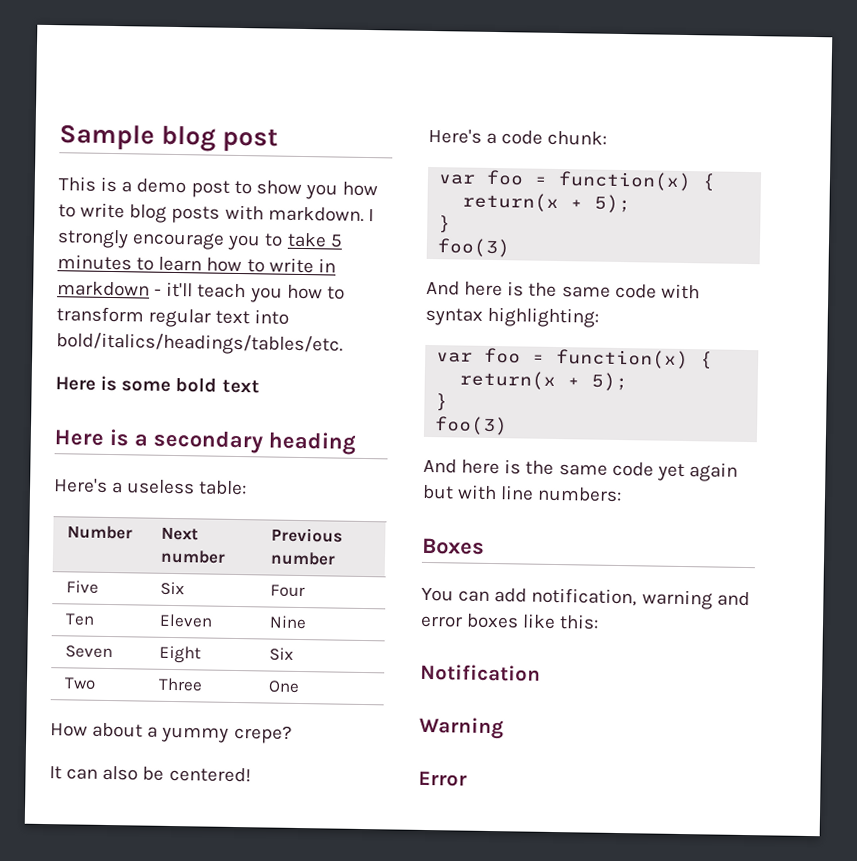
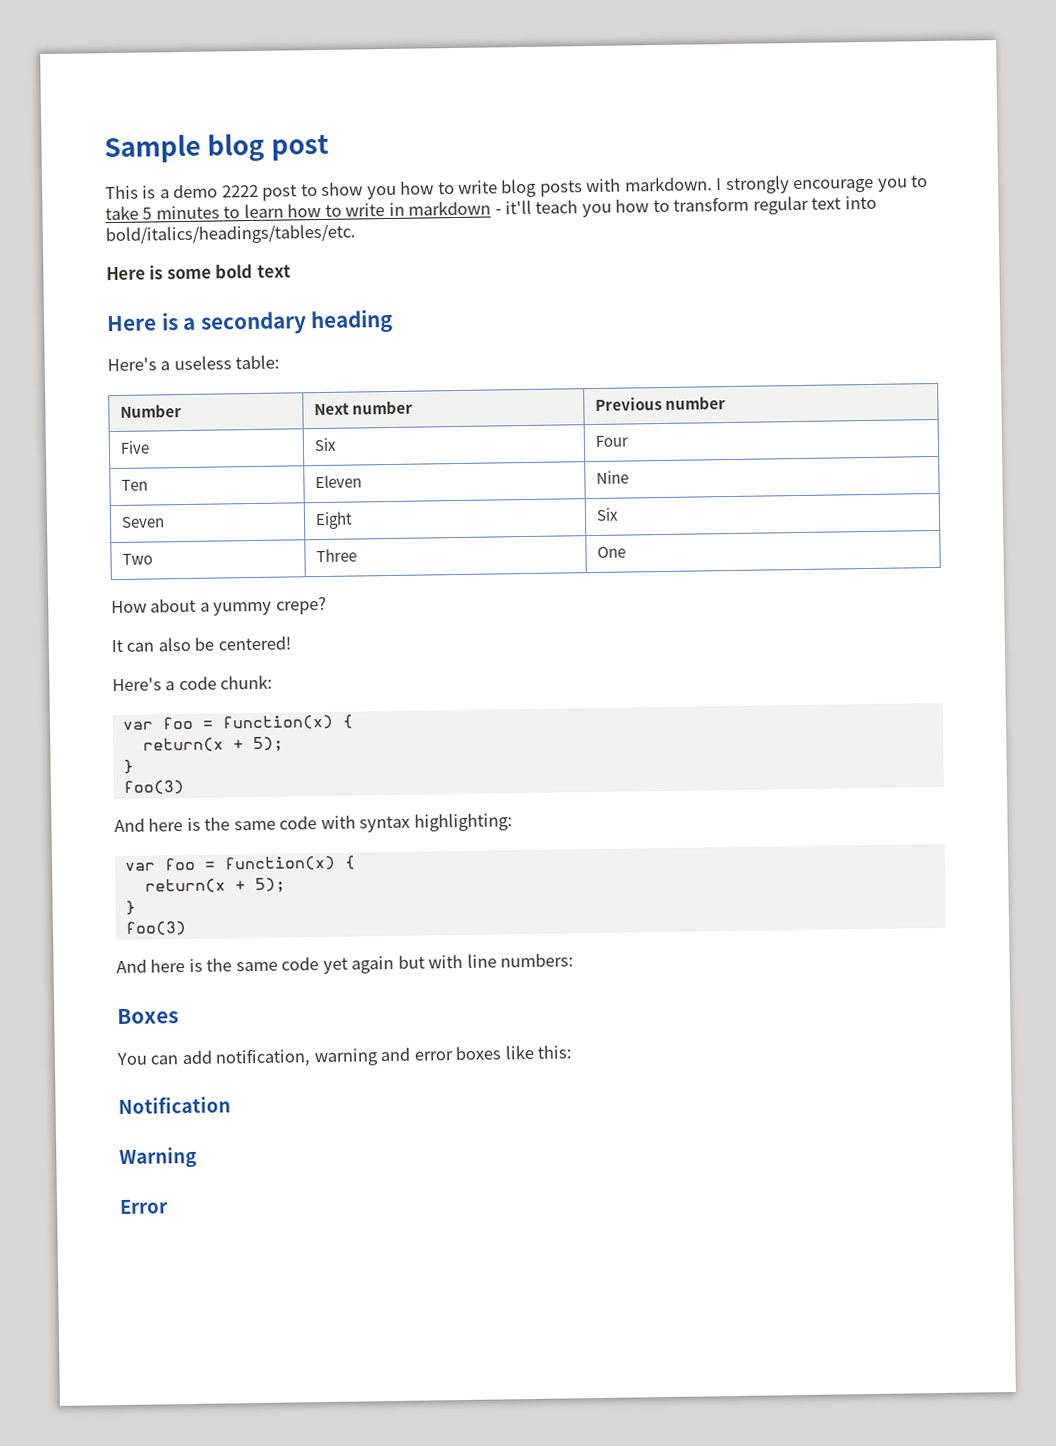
- This is a demo post to show you how to write blog posts with markdown.
+ This is a demo 2222 post to show you how to write blog posts with markdown.

